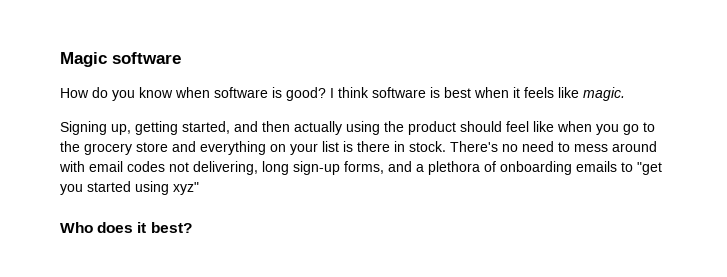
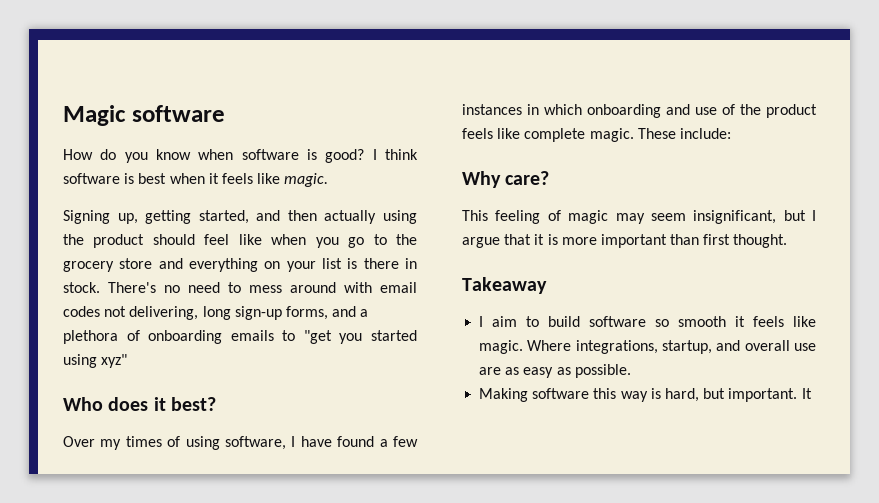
+ Over my times of using software, I have found a few instances in which onboarding and use of the product feels like complete magic. These include:
+ Why care?
+ This feeling of magic may seem insignificant, but I argue that it is more important than first thought.
+ Takeaway
+ I aim to build software so smooth it feels like magic. Where integrations, startup, and overall use are as easy as possible.
+ Making software this way is hard, but important. It

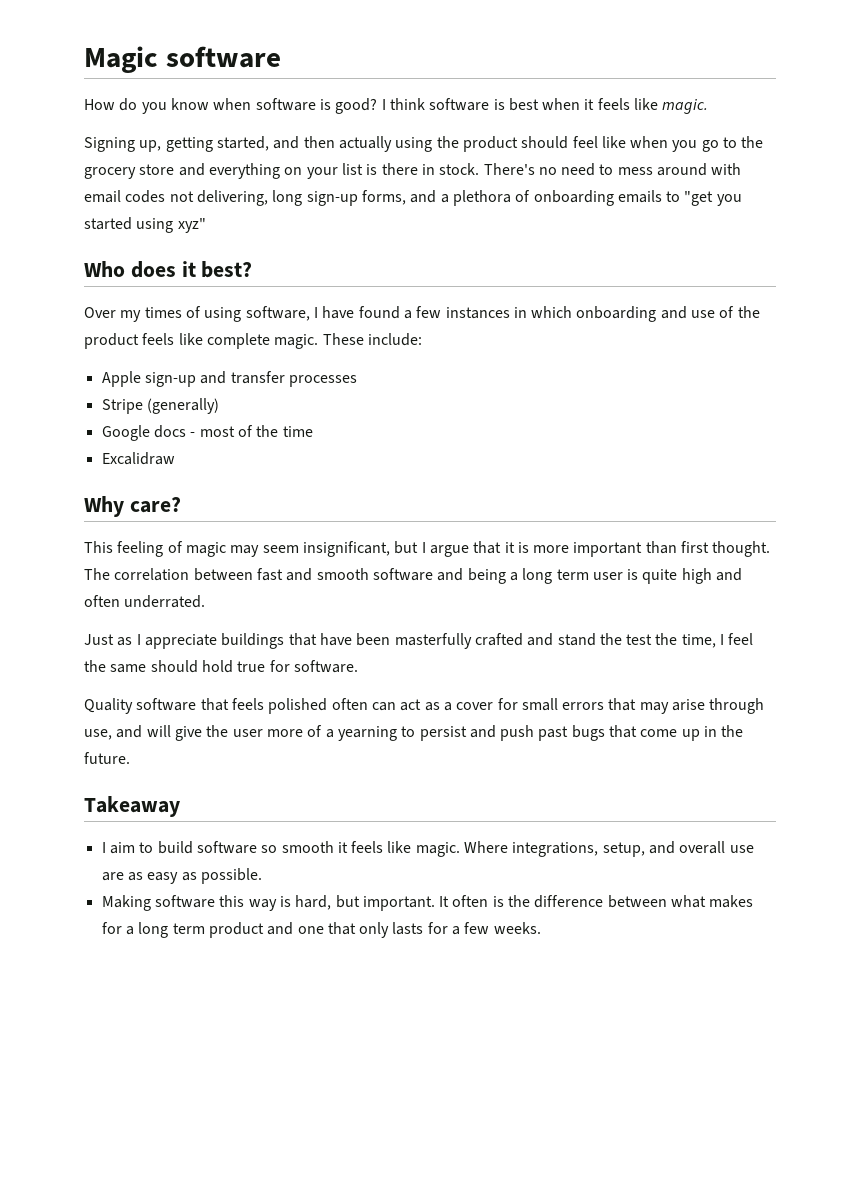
+ Apple sign-up and transfer processes
+ Stripe (generally)
+ Google docs - most of the time
+ Excalidraw
+ The correlation between fast and smooth software and being a long term user is quite high and often underrated.
+ Just as I appreciate buildings that have been masterfully crafted and stand the test the time, I feel the same should hold true for software.
+ Quality software that feels polished often can act as a cover for small errors that may arise through use, and will give the user more of a yearning to persist and push past bugs that come up in the future.
- Where integrations, startup, and overall use are as easy as possible.
+ Where integrations, setup, and overall use are as easy as possible.
- It
+ It often is the difference between what makes for a long term product and one that only lasts for a few weeks.

